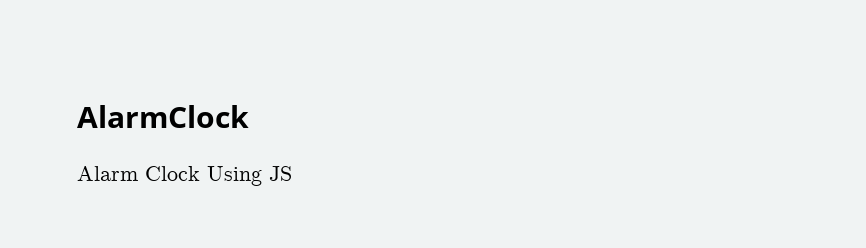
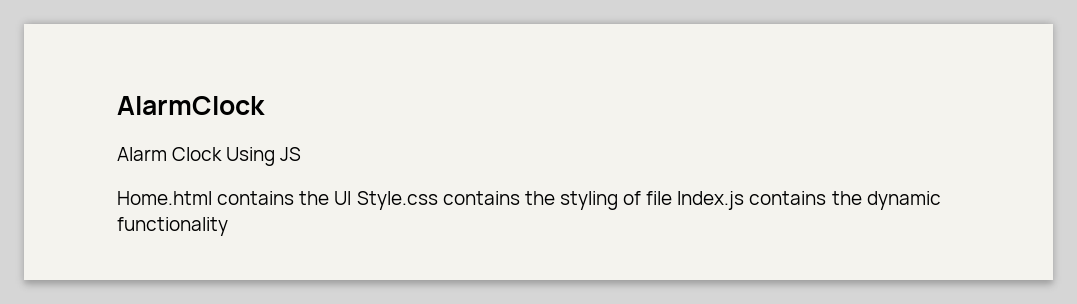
+ Home.html contains the UI Style.css contains the styling of file Index.js contains the dynamic functionality

